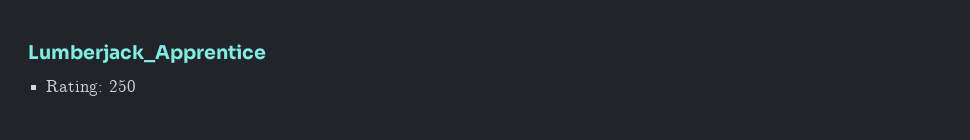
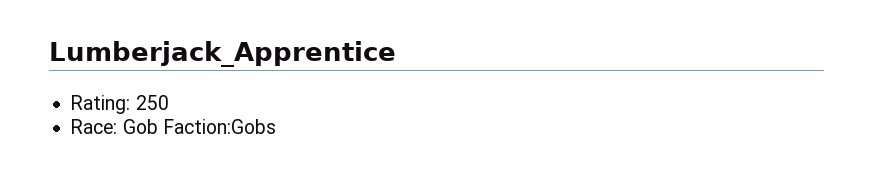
+ Race: Gob Faction:Gobs

